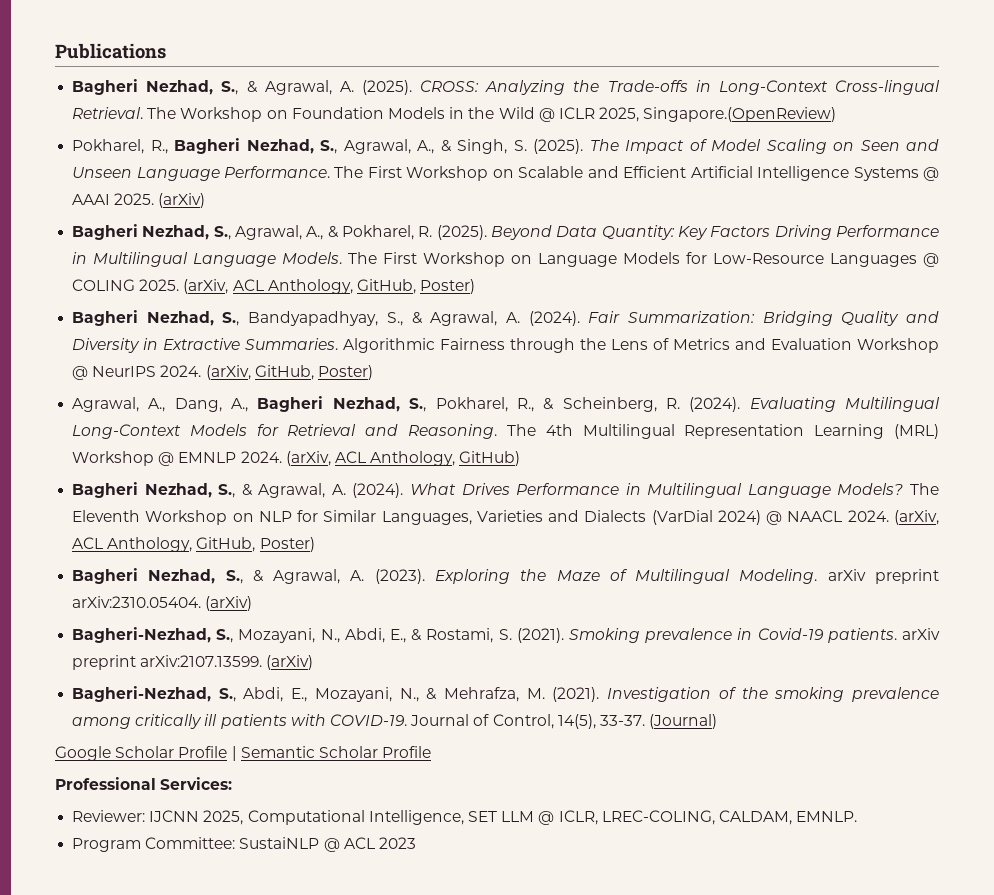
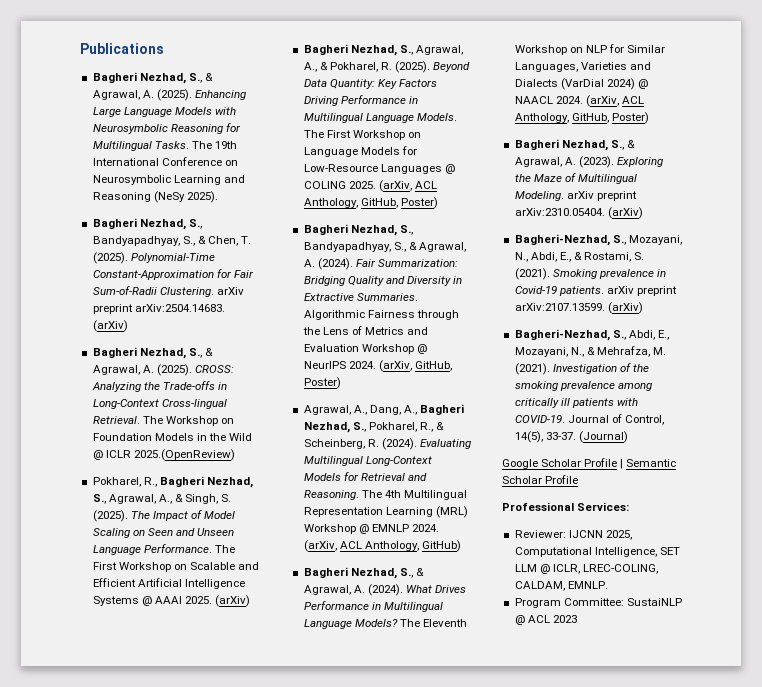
+ Bagheri Nezhad, S., & Agrawal, A. (2025). Enhancing Large Language Models with Neurosymbolic Reasoning for Multilingual Tasks. The 19th International Conference on Neurosymbolic Learning and Reasoning (NeSy 2025).
+ Bagheri Nezhad, S., Bandyapadhyay, S., & Chen, T. (2025). Polynomial-Time Constant-Approximation for Fair Sum-of-Radii Clustering. arXiv preprint arXiv:2504.14683. (arXiv)
- The Workshop on Foundation Models in the Wild @ ICLR 2025, Singapore.(OpenReview)
+ The Workshop on Foundation Models in the Wild @ ICLR 2025.(OpenReview)

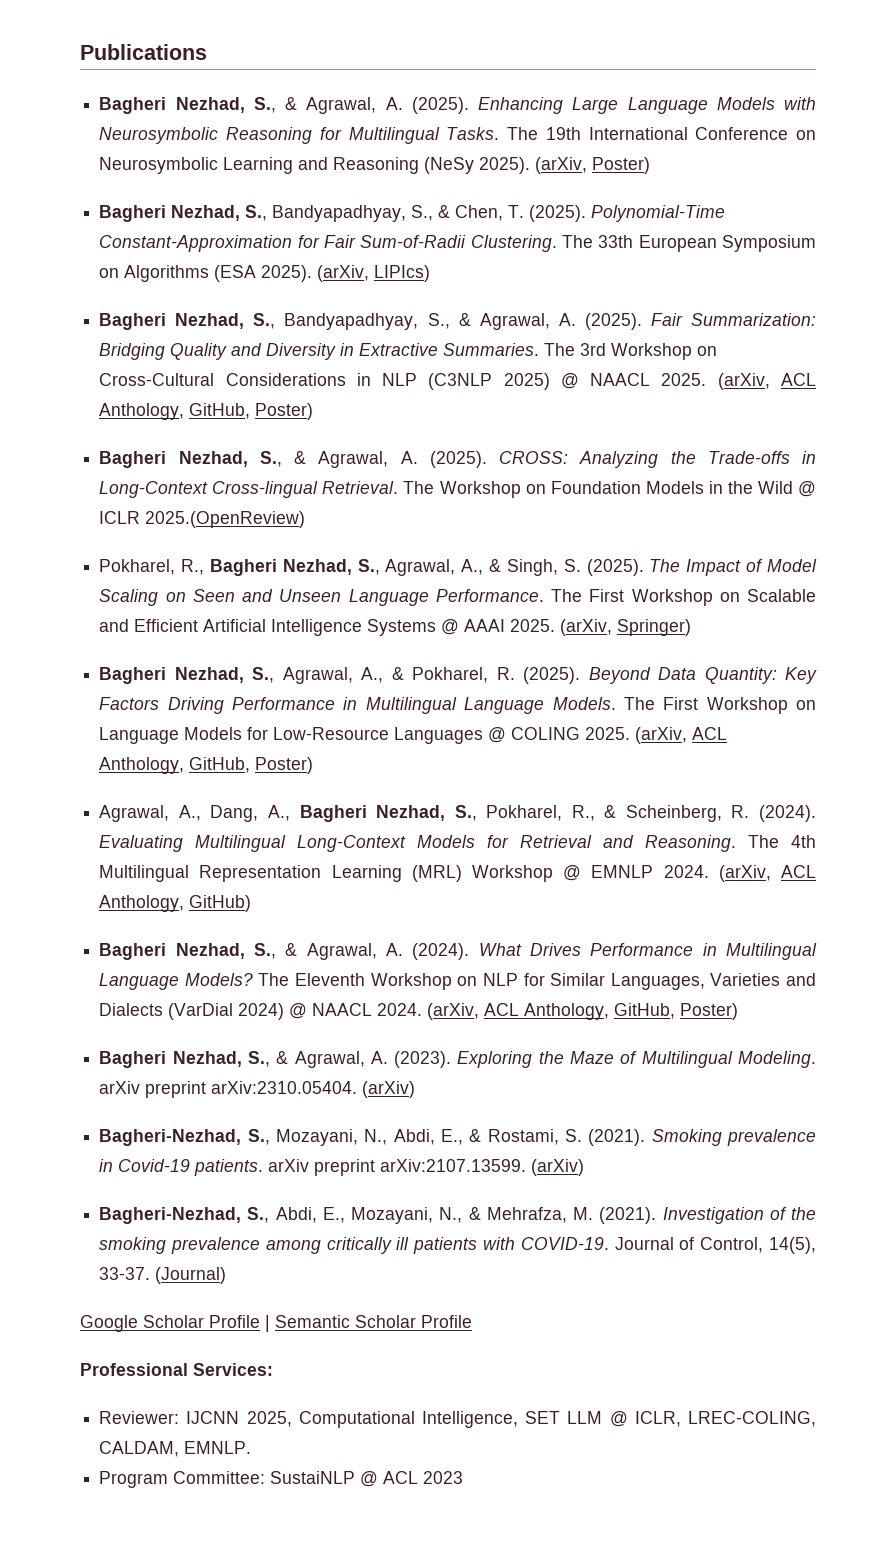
+ (arXiv, Poster)
- Polynomial-Time Constant-Approximation for Fair Sum-of-Radii Clustering. arXiv preprint arXiv:2504.14683. (arXiv)
+ Polynomial-Time Constant-Approximation for Fair Sum-of-Radii Clustering. The 33th European Symposium on Algorithms (ESA 2025). (arXiv, LIPIcs)
+ Bagheri Nezhad, S., Bandyapadhyay, S., & Agrawal, A. (2025). Fair Summarization: Bridging Quality and Diversity in Extractive Summaries. The 3rd Workshop on Cross-Cultural Considerations in NLP (C3NLP 2025) @ NAACL 2025. (arXiv, ACL Anthology, GitHub, Poster)
- The First Workshop on Scalable and Efficient Artificial Intelligence Systems @ AAAI 2025. (arXiv)
+ The First Workshop on Scalable and Efficient Artificial Intelligence Systems @ AAAI 2025. (arXiv, Springer)
- Bagheri Nezhad, S., Bandyapadhyay, S., & Agrawal, A. (2024). Fair Summarization: Bridging Quality and Diversity in Extractive Summaries. Algorithmic Fairness through the Lens of Metrics and Evaluation Workshop @ NeurIPS 2024. (arXiv, GitHub, Poster)

